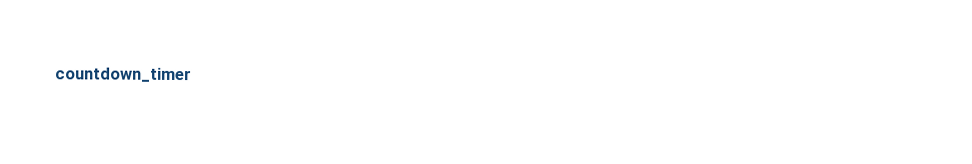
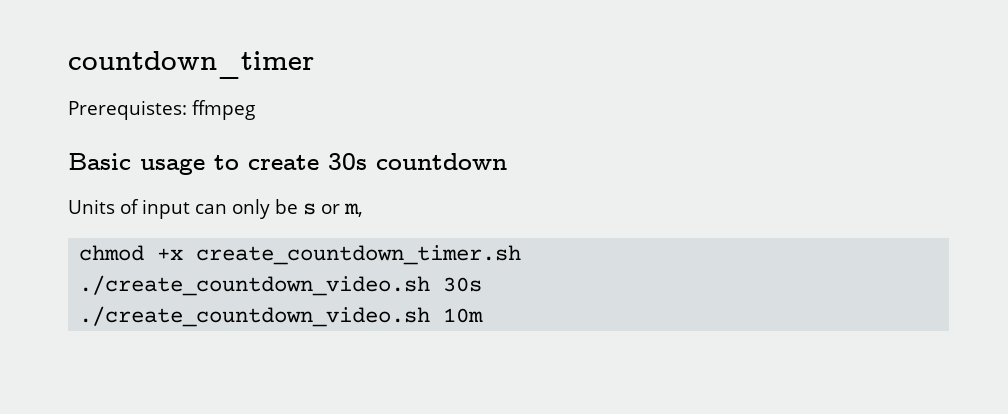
+ Prerequistes: ffmpeg
+ Basic usage to create 30s countdown
+ Units of input can only be s or m,
+ chmod +x create_countdown_timer.sh
+ ./create_countdown_video.sh 30s
+ ./create_countdown_video.sh 10m

